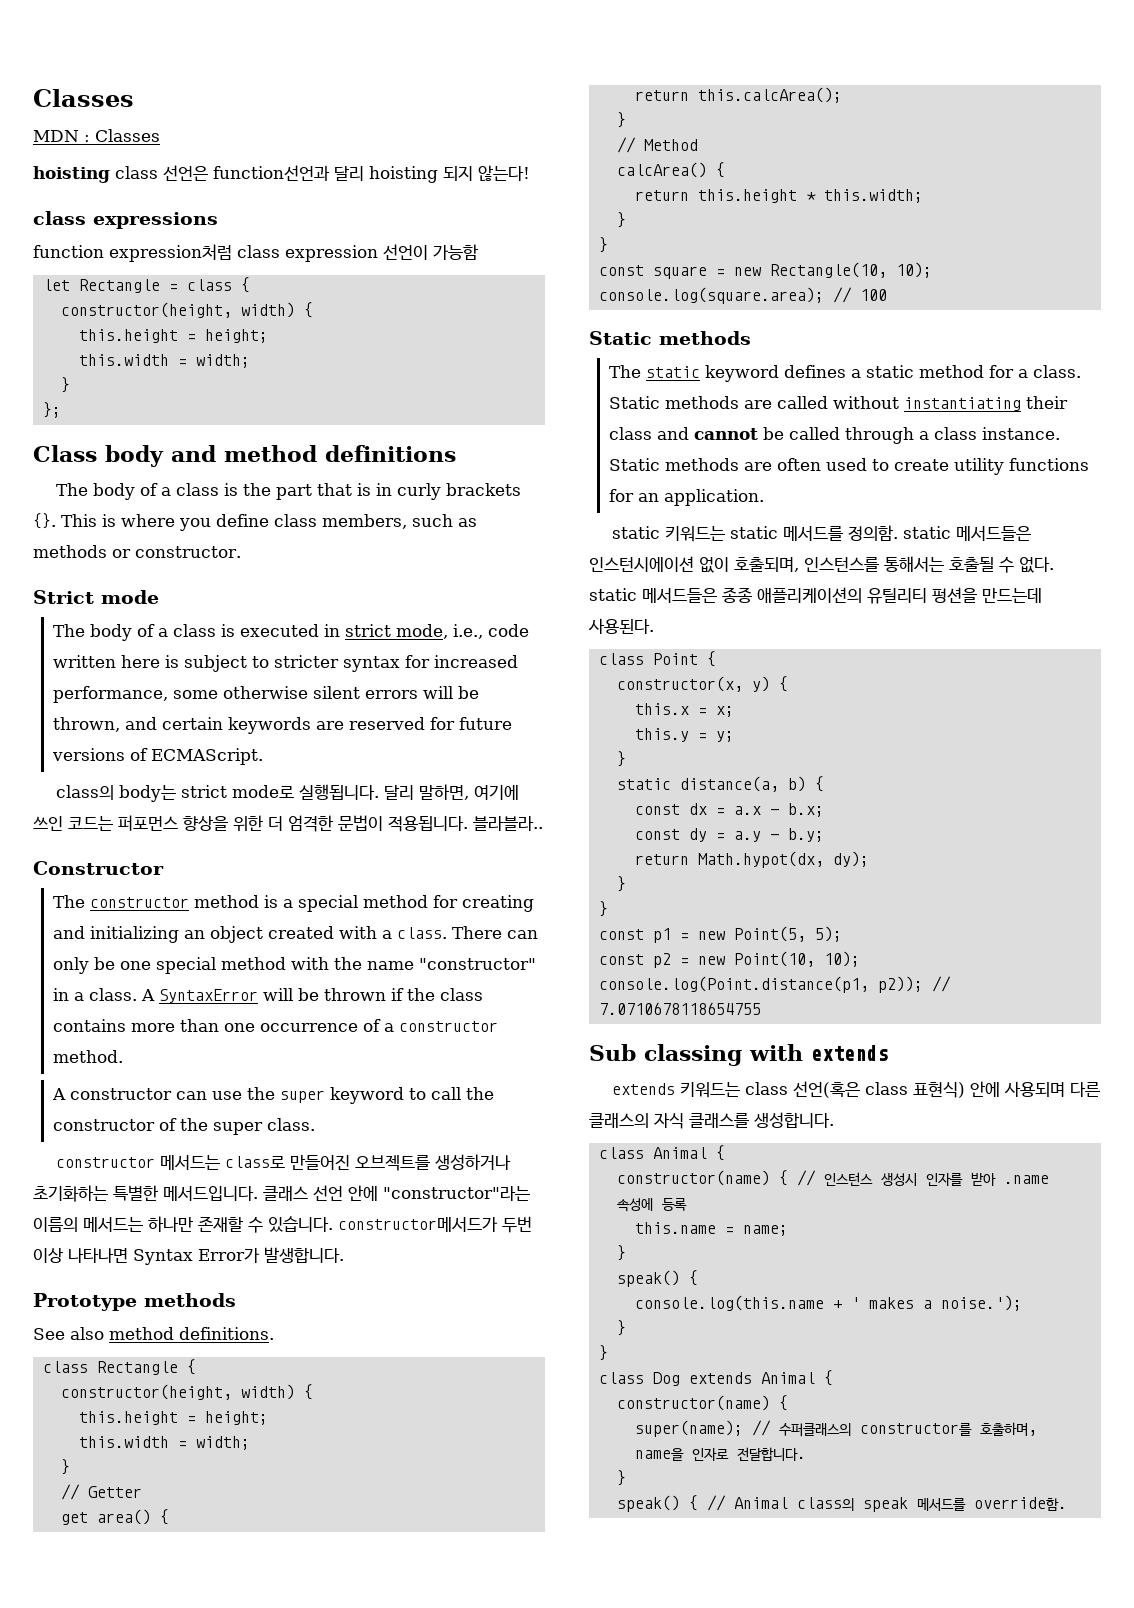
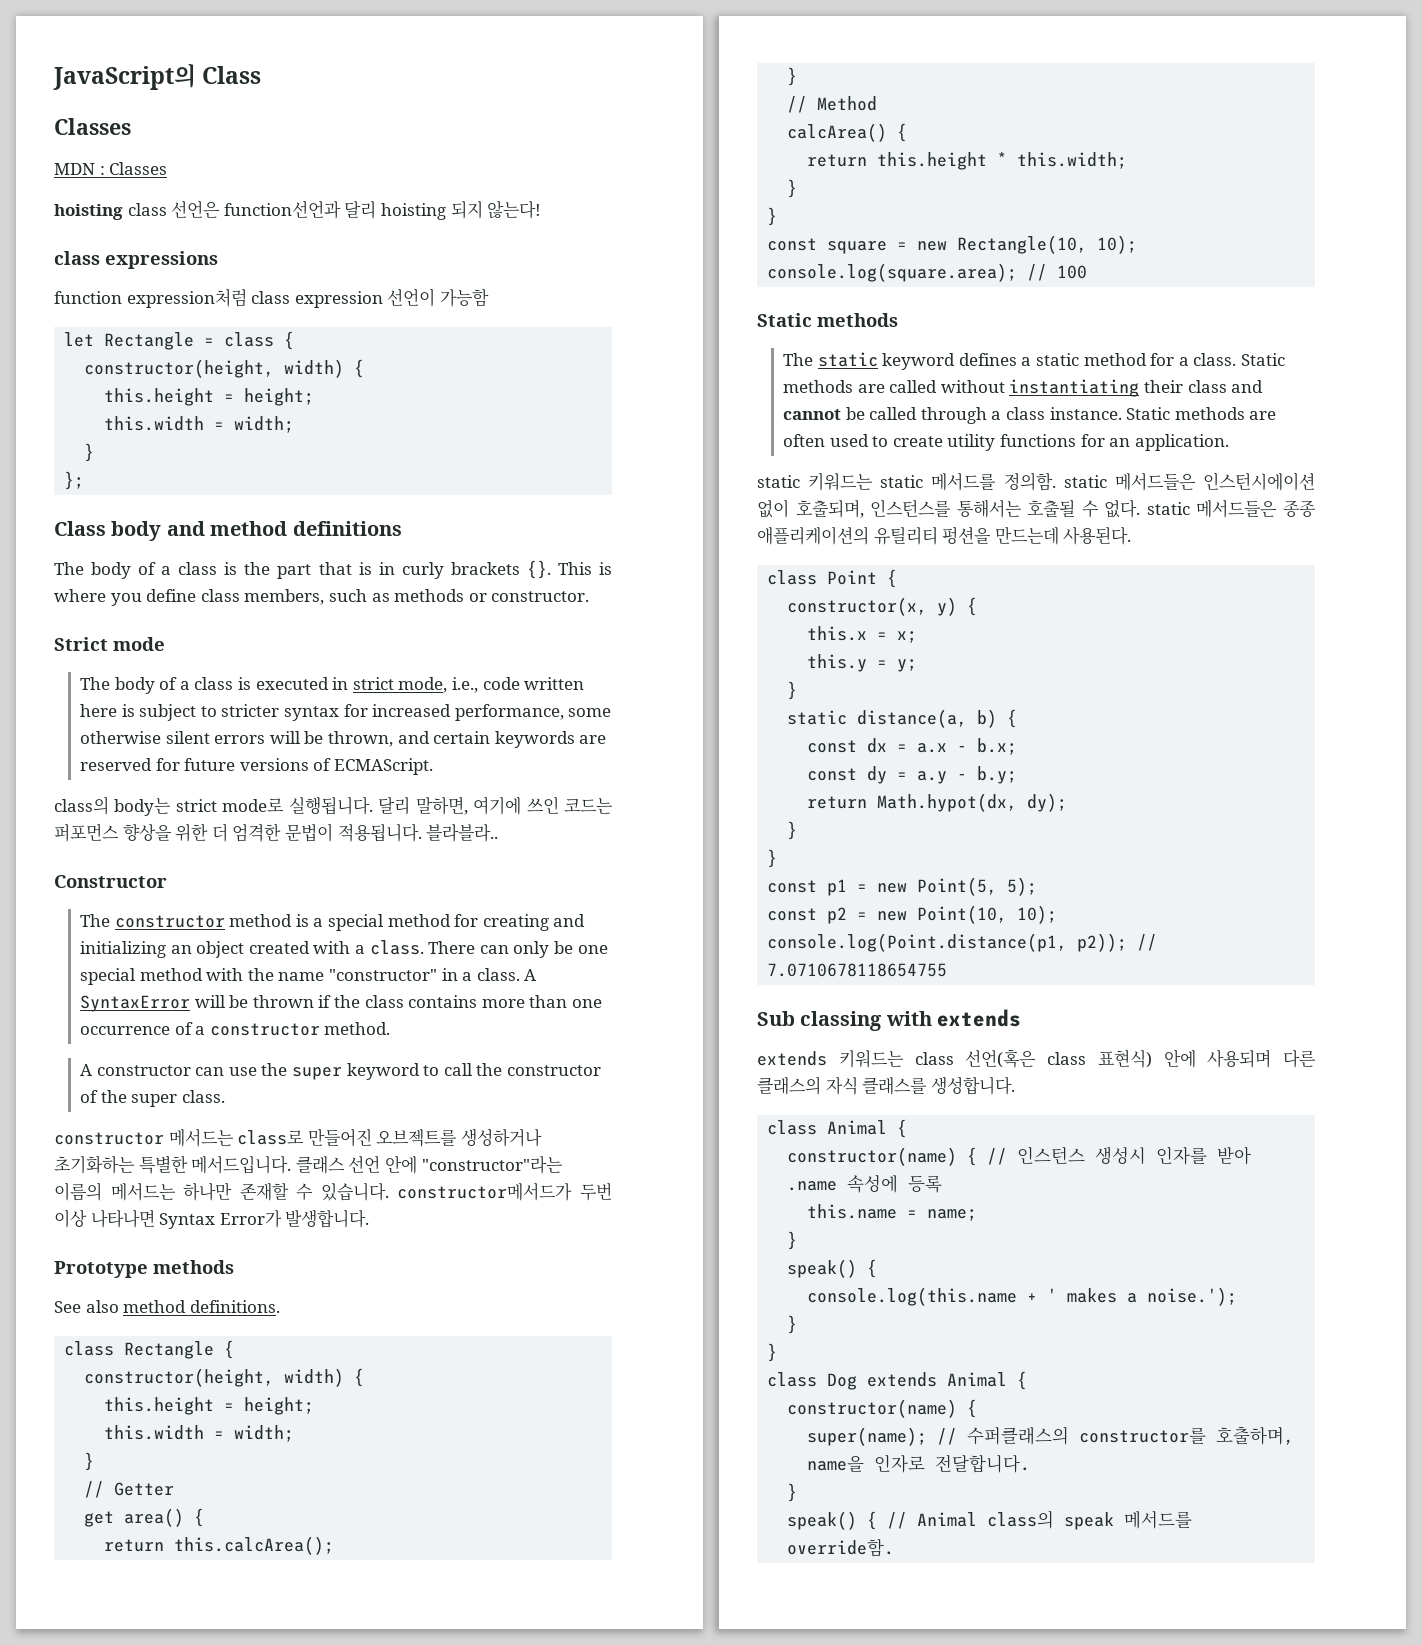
+ JavaScript의 Class

